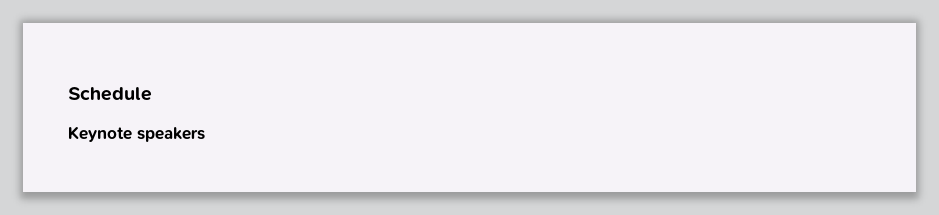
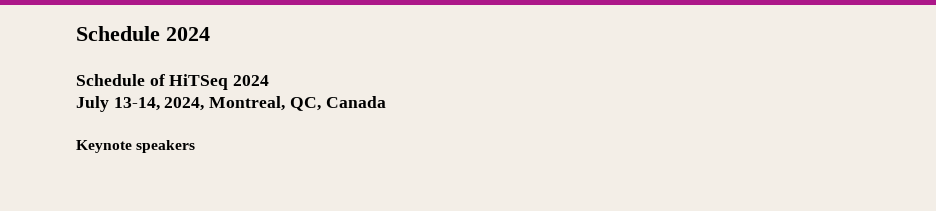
- Schedule
+ Schedule 2024
+ Schedule of HiTSeq 2024
+ July 13-14, 2024, Montreal, QC, Canada

